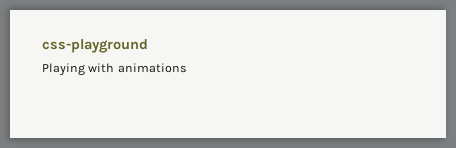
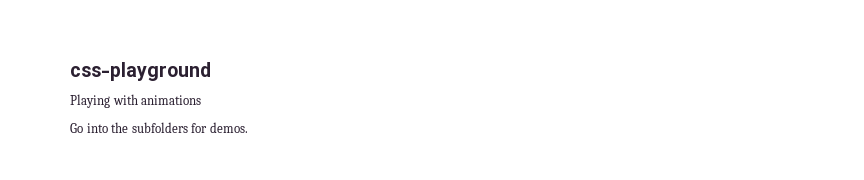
+ Go into the subfolders for demos.

